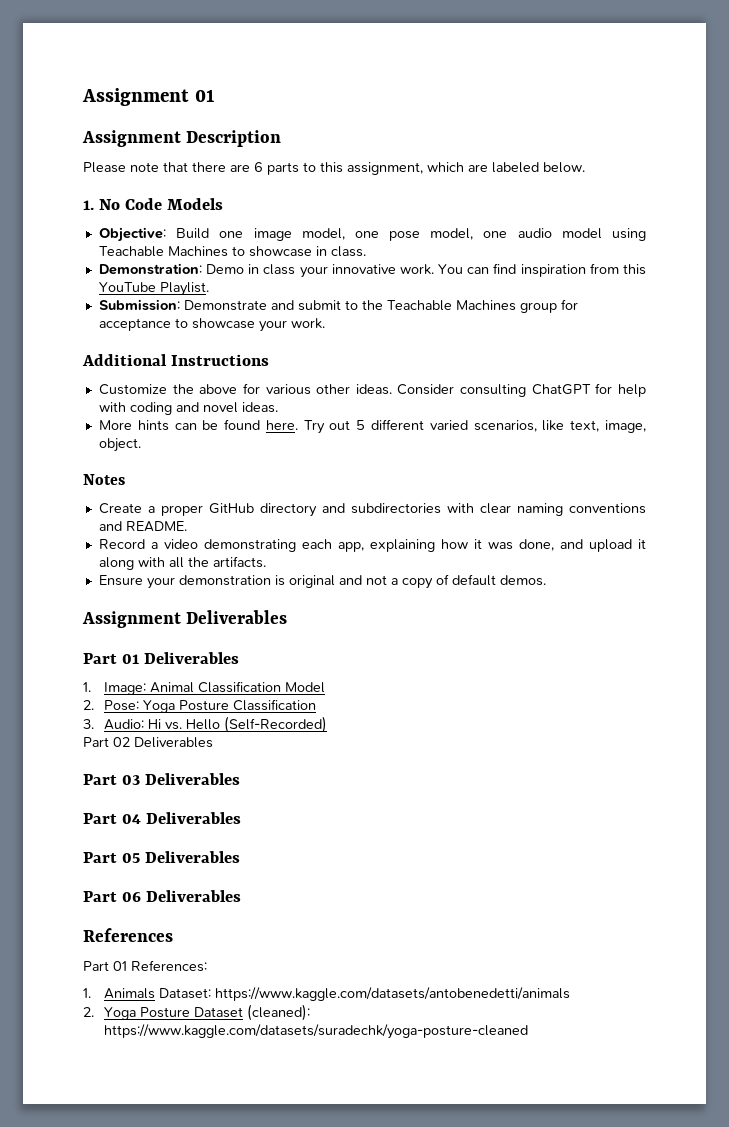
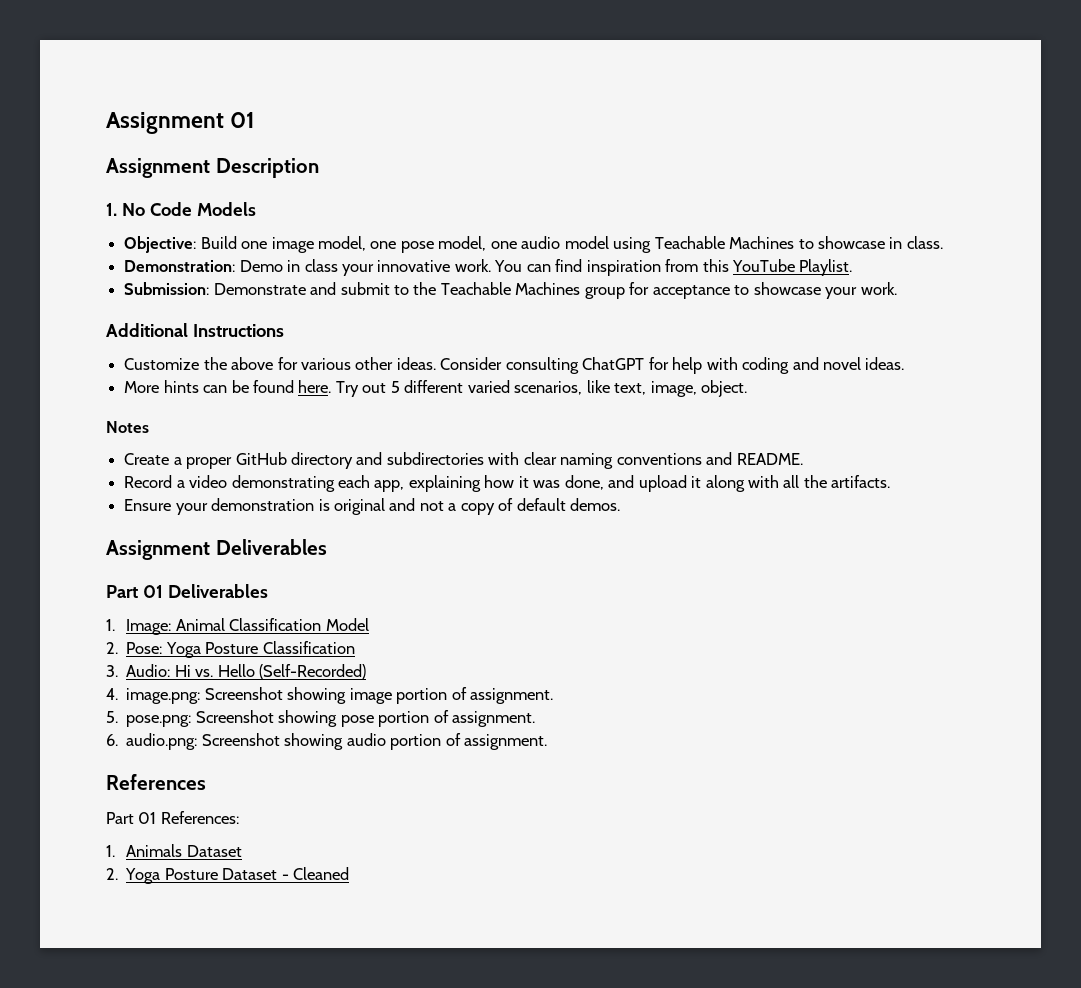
- Please note that there are 6 parts to this assignment, which are labeled below.
- Part 02 Deliverables
- Part 03 Deliverables
- Part 04 Deliverables
- Part 05 Deliverables
- Part 06 Deliverables
+ 4. image.png: Screenshot showing image portion of assignment.
+ 5. pose.png: Screenshot showing pose portion of assignment.
+ 6. audio.png: Screenshot showing audio portion of assignment.
- 1. Animals Dataset: https://www.kaggle.com/datasets/antobenedetti/animals
+ 1. Animals Dataset
- 2. Yoga Posture Dataset (cleaned): https://www.kaggle.com/datasets/suradechk/yoga-posture-cleaned
+ 2. Yoga Posture Dataset - Cleaned

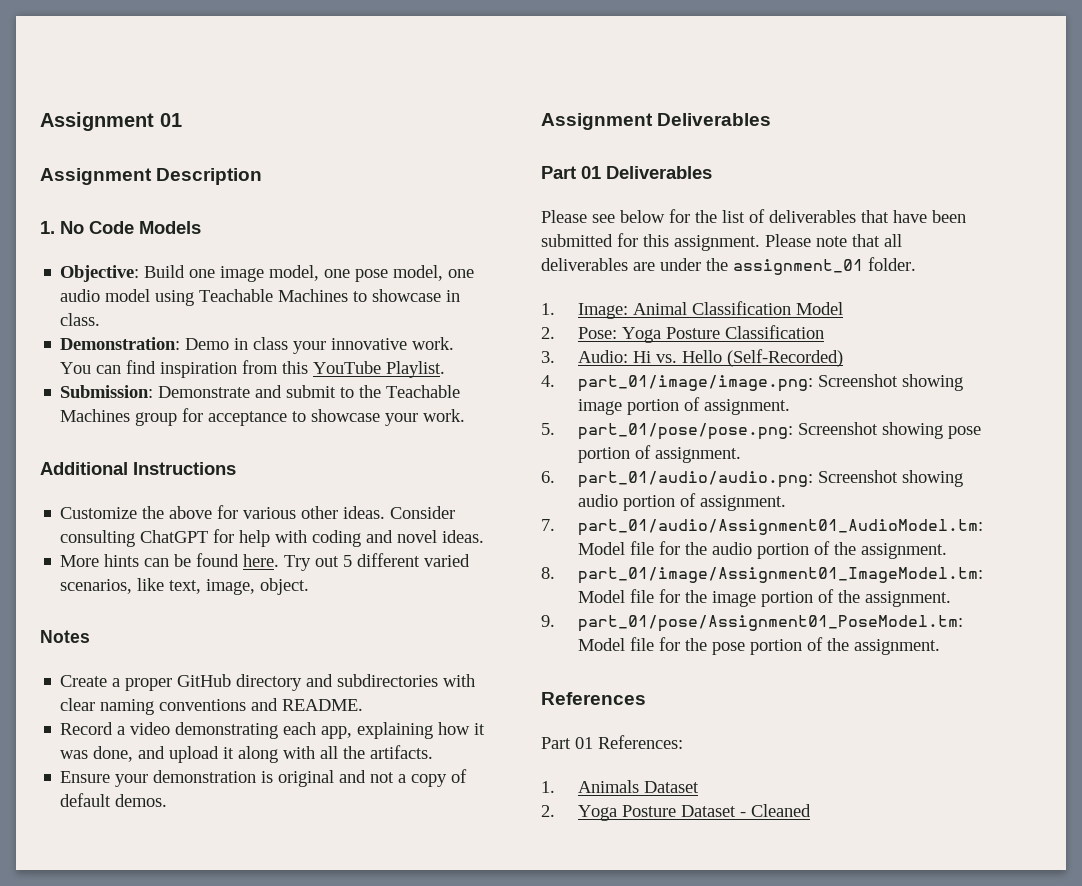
+ Please see below for the list of deliverables that have been submitted for this assignment. Please note that all deliverables are under the assignment_01 folder.
- 4. image.png: Screenshot showing image portion of assignment.
+ 4. part_01/image/image.png: Screenshot showing image portion of assignment.
- 5. pose.png: Screenshot showing pose portion of assignment.
+ 5. part_01/pose/pose.png: Screenshot showing pose portion of assignment.
- 6. audio.png: Screenshot showing audio portion of assignment.
+ 6. part_01/audio/audio.png: Screenshot showing audio portion of assignment.
+ 7. part_01/audio/Assignment01_AudioModel.tm: Model file for the audio portion of the assignment.
+ 8. part_01/image/Assignment01_ImageModel.tm: Model file for the image portion of the assignment.
+ 9. part_01/pose/Assignment01_PoseModel.tm: Model file for the pose portion of the assignment.

